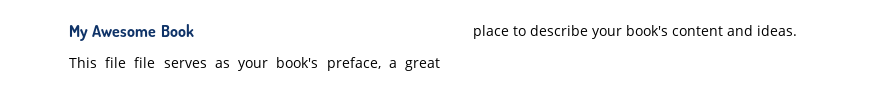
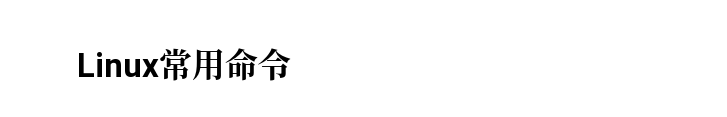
- My Awesome Book
- This file file serves as your book's preface, a great place to describe your book's content and ideas.
+ Linux常用命令

